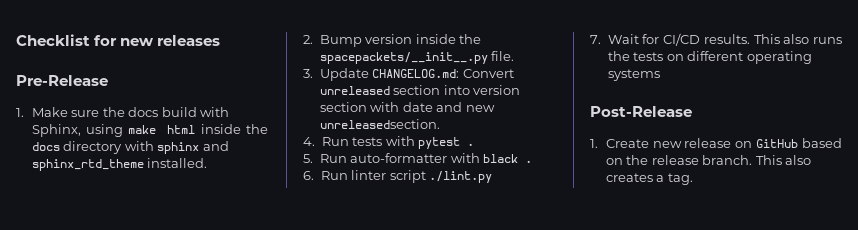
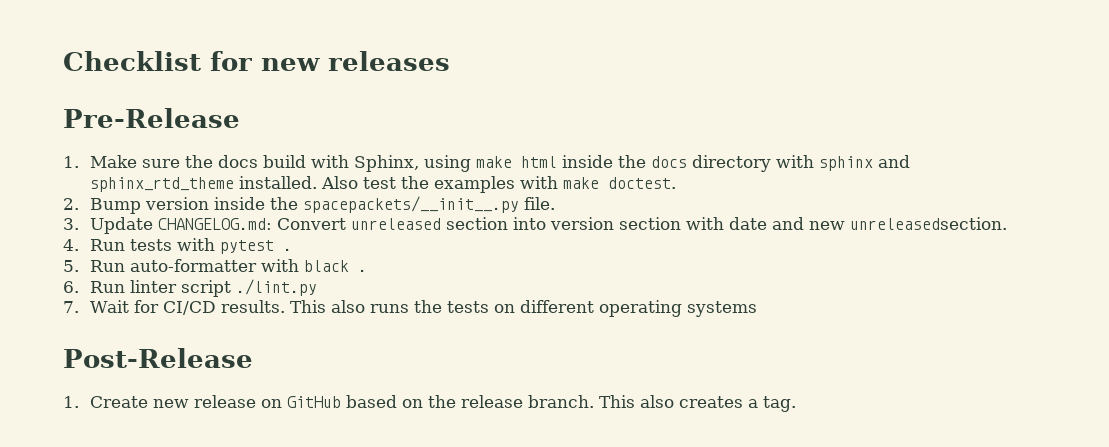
+ Also test the examples with make doctest.

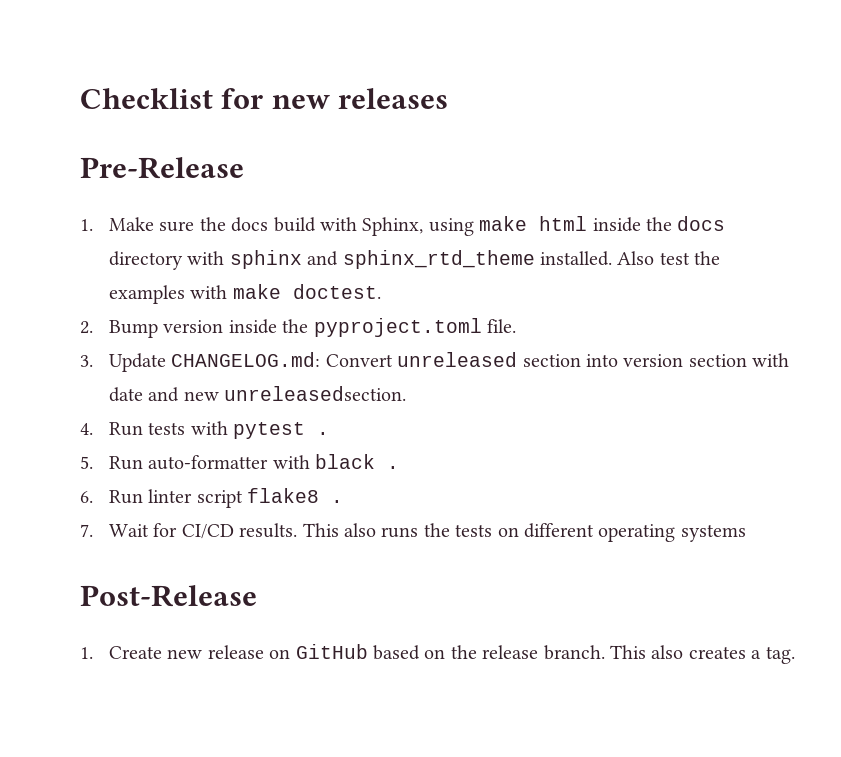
- 2. Bump version inside the spacepackets/__init__.py file.
+ 2. Bump version inside the pyproject.toml file.
- 6. Run linter script ./lint.py
+ 6. Run linter script flake8 .

